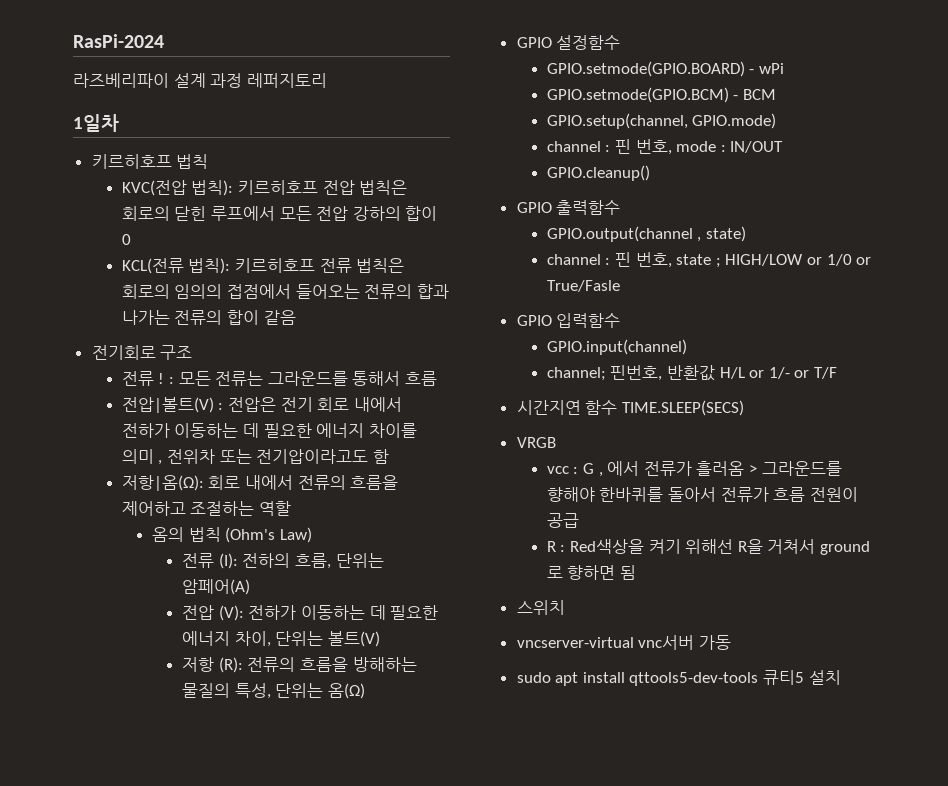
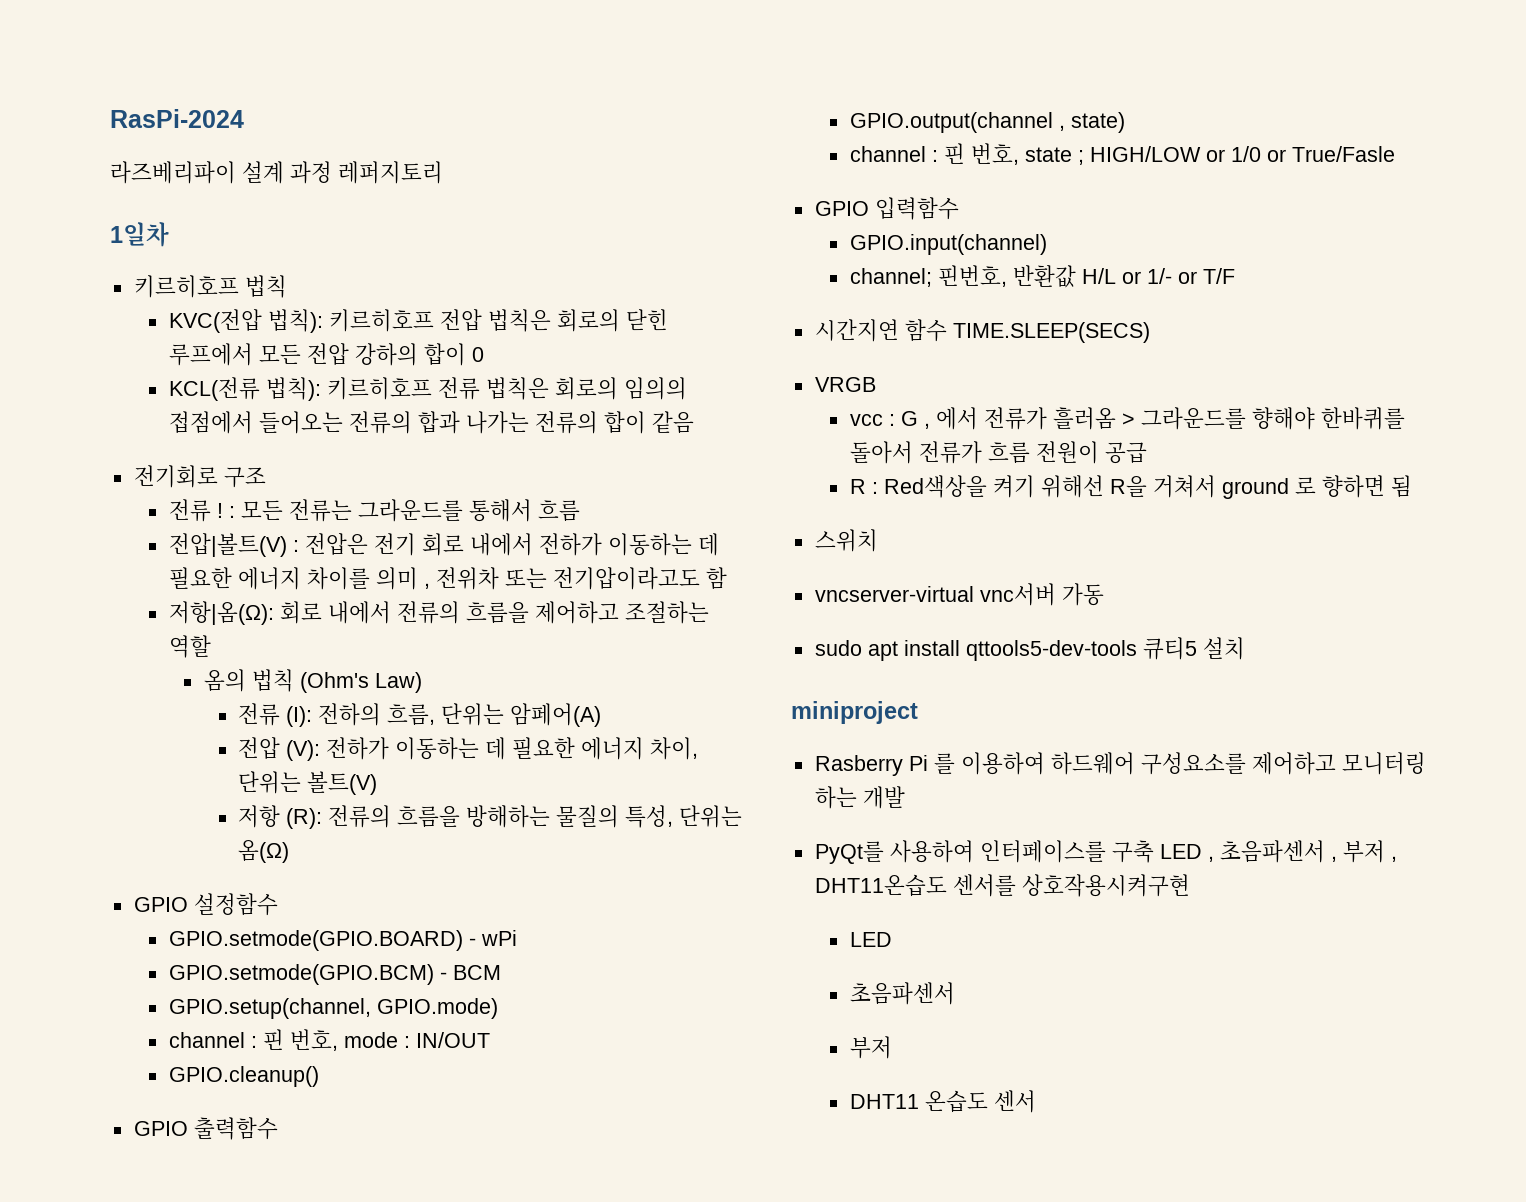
+ miniproject
+ Rasberry Pi 를 이용하여 하드웨어 구성요소를 제어하고 모니터링 하는 개발
+ PyQt를 사용하여 인터페이스를 구축 LED , 초음파센서 , 부저 , DHT11온습도 센서를 상호작용시켜구현
+ LED
+ 초음파센서
+ 부저
+ DHT11 온습도 센서

